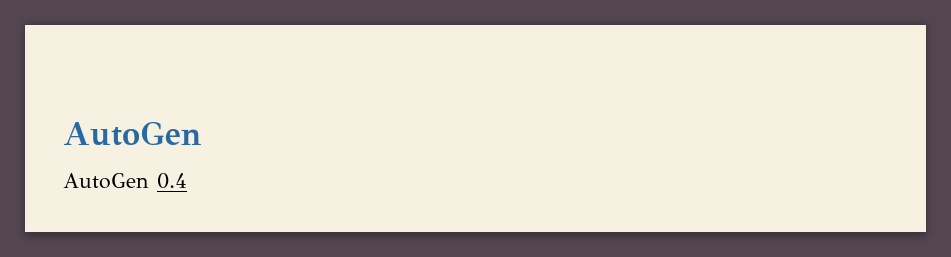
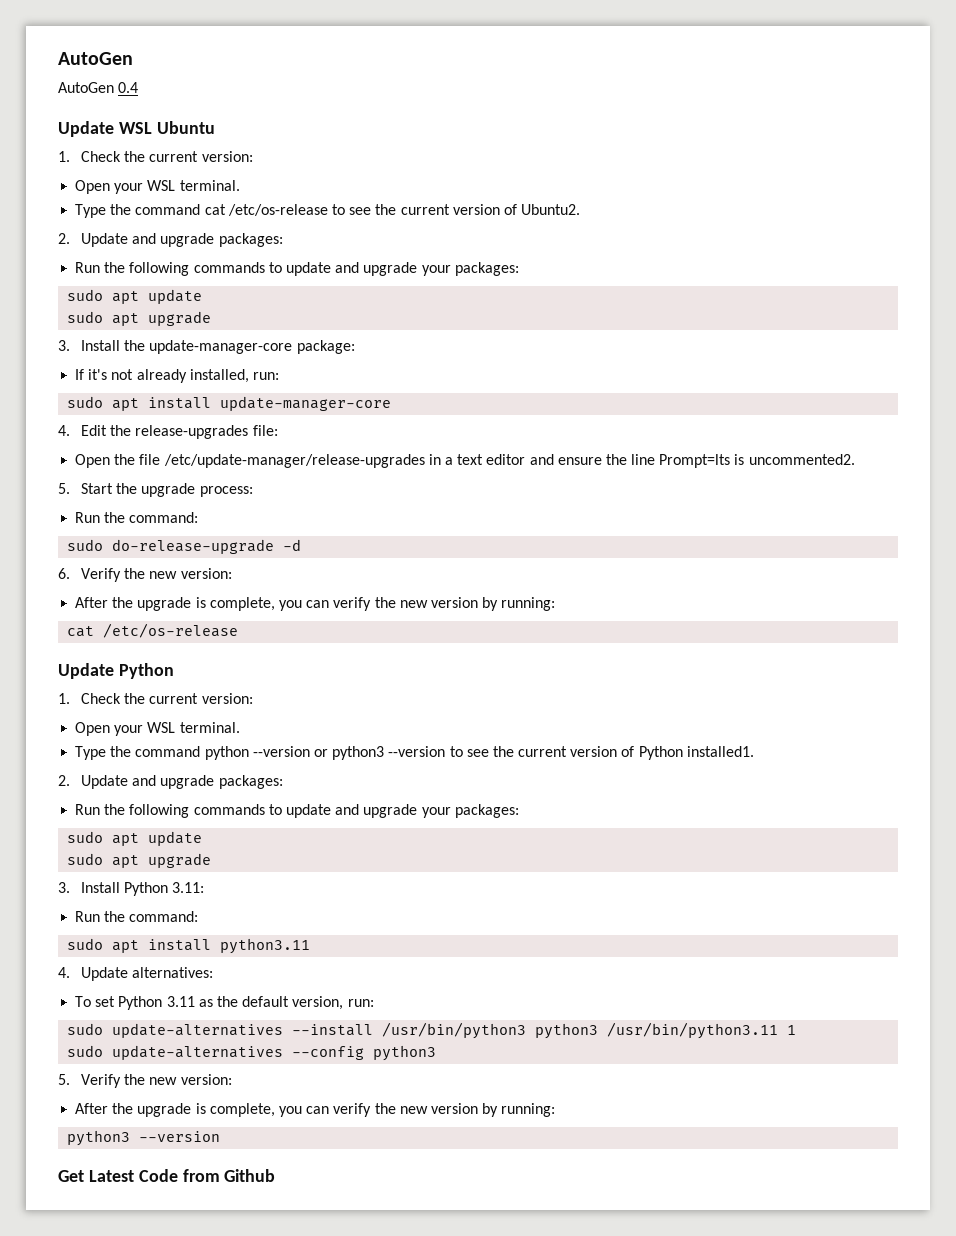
+ Update WSL Ubuntu
+ 1. Check the current version:
+ Open your WSL terminal.
+ Type the command cat /etc/os-release to see the current version of Ubuntu2.
+ 2. Update and upgrade packages:
+ Run the following commands to update and upgrade your packages:
+ sudo apt update
+ sudo apt upgrade
+ 3. Install the update-manager-core package:
+ If it's not already installed, run:
+ sudo apt install update-manager-core
+ 4. Edit the release-upgrades file:
+ Open the file /etc/update-manager/release-upgrades in a text editor and ensure the line Prompt=lts is uncommented2.
+ 5. Start the upgrade process:
+ Run the command:
+ sudo do-release-upgrade -d
+ 6. Verify the new version:
+ After the upgrade is complete, you can verify the new version by running:
+ cat /etc/os-release
+ Update Python
+ 1. Check the current version:
+ Open your WSL terminal.
+ Type the command python --version or python3 --version to see the current version of Python installed1.
+ 2. Update and upgrade packages:
+ Run the following commands to update and upgrade your packages:
+ sudo apt update
+ sudo apt upgrade
+ 3. Install Python 3.11:
+ Run the command:
+ sudo apt install python3.11
+ 4. Update alternatives:
+ To set Python 3.11 as the default version, run:
+ sudo update-alternatives --install /usr/bin/python3 python3 /usr/bin/python3.11 1
+ sudo update-alternatives --config python3
+ 5. Verify the new version:
+ After the upgrade is complete, you can verify the new version by running:
+ python3 --version
+ Get Latest Code from Github

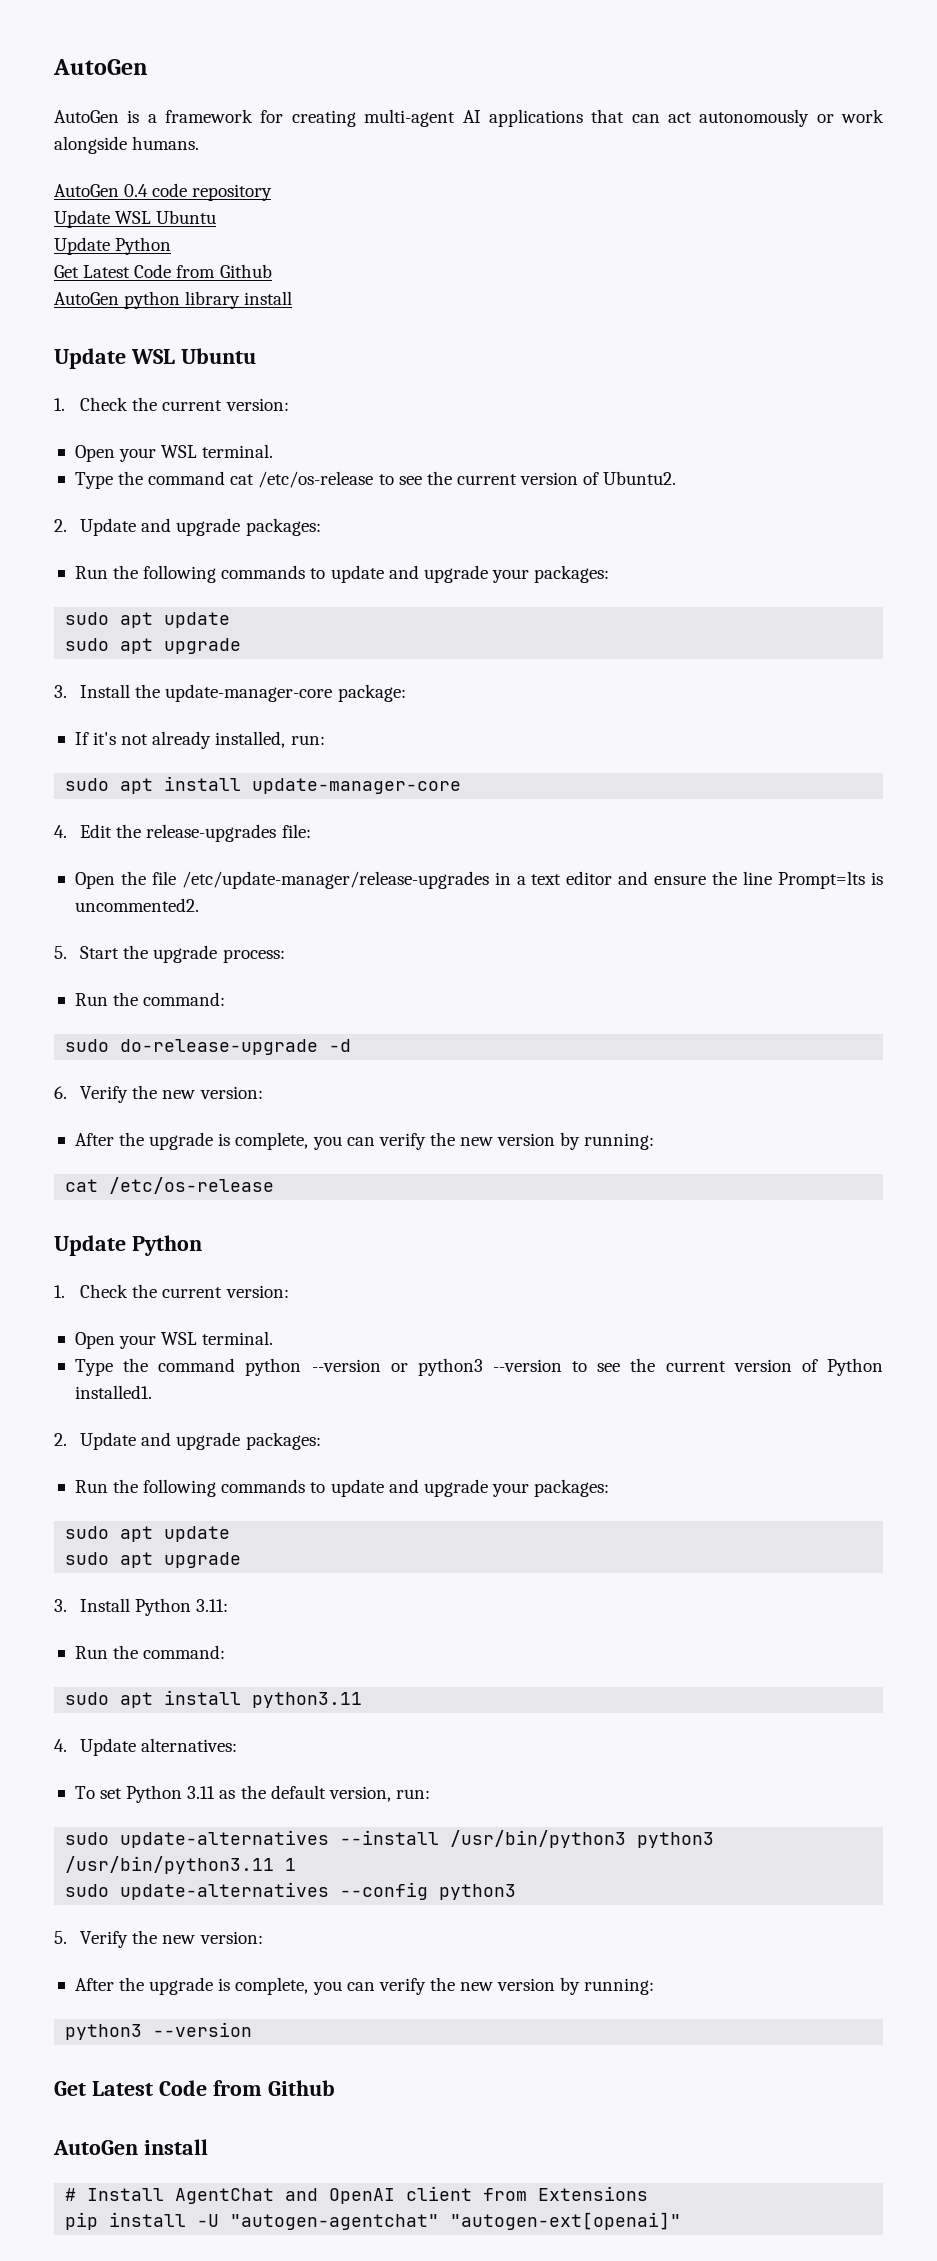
- AutoGen 0.4
+ AutoGen is a framework for creating multi-agent AI applications that can act autonomously or work alongside humans.
+ AutoGen 0.4 code repository
+ Update WSL Ubuntu
+ Update Python
+ Get Latest Code from Github
+ AutoGen python library install
+ AutoGen install
+ # Install AgentChat and OpenAI client from Extensions
+ pip install -U "autogen-agentchat" "autogen-ext[openai]"

